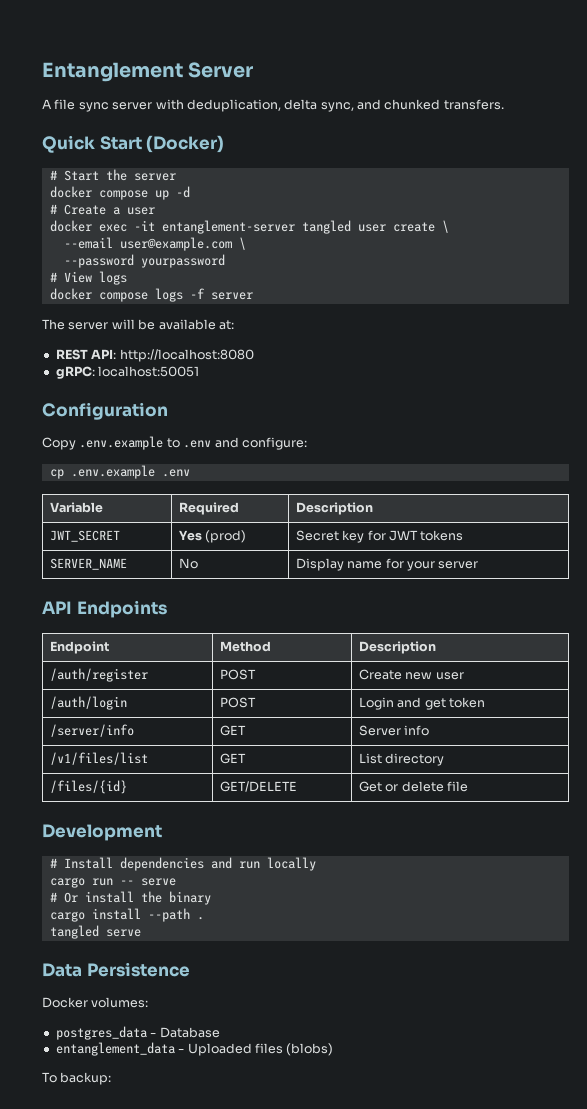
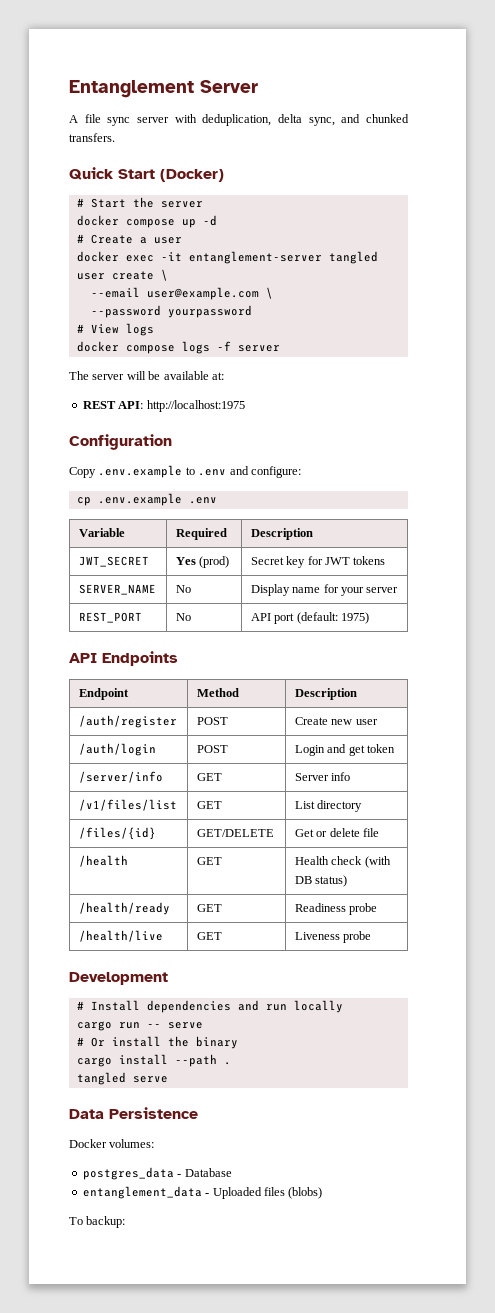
- REST API: http://localhost:8080
- gRPC: localhost:50051
+ REST API: http://localhost:1975
+ REST_PORT | No | API port (default: 1975)
+ /health | GET | Health check (with DB status)
+ /health/ready | GET | Readiness probe
+ /health/live | GET | Liveness probe

